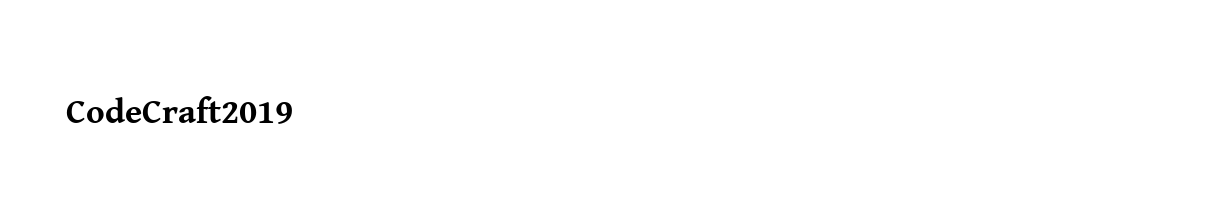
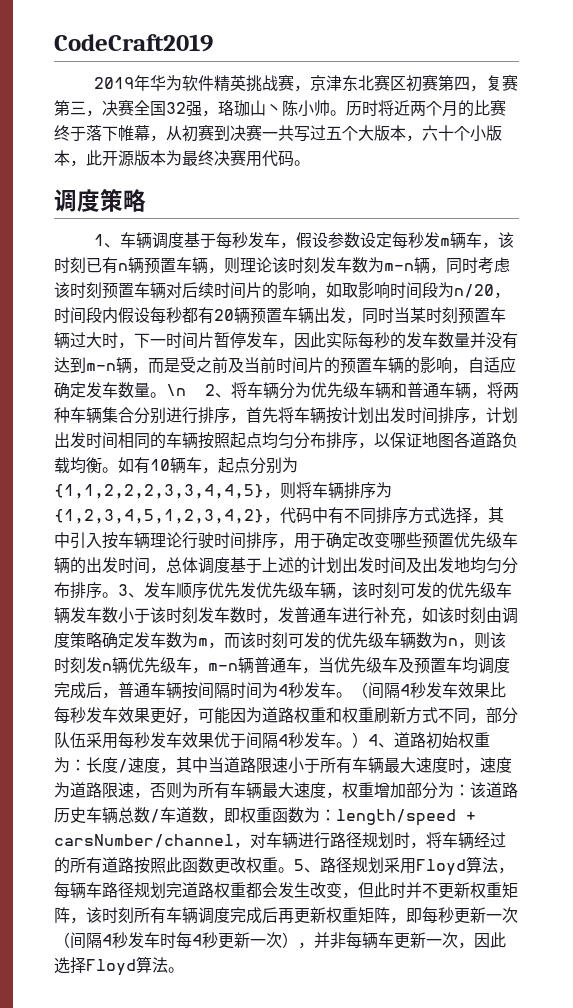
+ 2019年华为软件精英挑战赛，京津东北赛区初赛第四，复赛第三，决赛全国32强，珞珈山丶陈小帅。历时将近两个月的比赛终于落下帷幕，从初赛到决赛一共写过五个大版本，六十个小版本，此开源版本为最终决赛用代码。
+ 调度策略
+ 1、车辆调度基于每秒发车，假设参数设定每秒发m辆车，该时刻已有n辆预置车辆，则理论该时刻发车数为m-n辆，同时考虑该时刻预置车辆对后续时间片的影响，如取影响时间段为n/20，时间段内假设每秒都有20辆预置车辆出发，同时当某时刻预置车辆过大时，下一时间片暂停发车，因此实际每秒的发车数量并没有达到m-n辆，而是受之前及当前时间片的预置车辆的影响，自适应确定发车数量。\n 2、将车辆分为优先级车辆和普通车辆，将两种车辆集合分别进行排序，首先将车辆按计划出发时间排序，计划出发时间相同的车辆按照起点均匀分布排序，以保证地图各道路负载均衡。如有10辆车，起点分别为{1,1,2,2,2,3,3,4,4,5}，则将车辆排序为{1,2,3,4,5,1,2,3,4,2}，代码中有不同排序方式选择，其中引入按车辆理论行驶时间排序，用于确定改变哪些预置优先级车辆的出发时间，总体调度基于上述的计划出发时间及出发地均匀分布排序。3、发车顺序优先发优先级车辆，该时刻可发的优先级车辆发车数小于该时刻发车数时，发普通车进行补充，如该时刻由调度策略确定发车数为m，而该时刻可发的优先级车辆数为n，则该时刻发n辆优先级车，m-n辆普通车，当优先级车及预置车均调度完成后，普通车辆按间隔时间为4秒发车。（间隔4秒发车效果比每秒发车效果更好，可能因为道路权重和权重刷新方式不同，部分队伍采用每秒发车效果优于间隔4秒发车。）4、道路初始权重为：长度/速度，其中当道路限速小于所有车辆最大速度时，速度为道路限速，否则为所有车辆最大速度，权重增加部分为：该道路历史车辆总数/车道数，即权重函数为：length/speed + carsNumber/channel，对车辆进行路径规划时，将车辆经过的所有道路按照此函数更改权重。5、路径规划采用Floyd算法，每辆车路径规划完道路权重都会发生改变，但此时并不更新权重矩阵，该时刻所有车辆调度完成后再更新权重矩阵，即每秒更新一次（间隔4秒发车时每4秒更新一次），并非每辆车更新一次，因此选择Floyd算法。

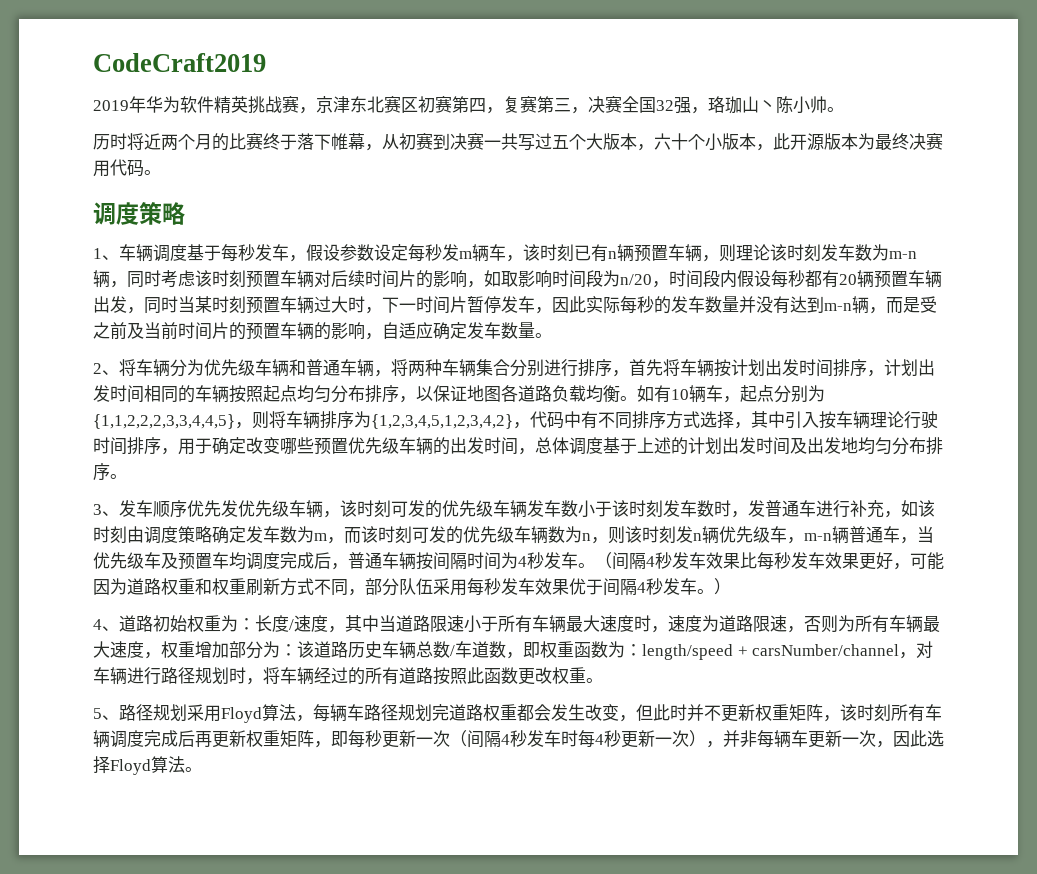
- 2019年华为软件精英挑战赛，京津东北赛区初赛第四，复赛第三，决赛全国32强，珞珈山丶陈小帅。历时将近两个月的比赛终于落下帷幕，从初赛到决赛一共写过五个大版本，六十个小版本，此开源版本为最终决赛用代码。
+ 2019年华为软件精英挑战赛，京津东北赛区初赛第四，复赛第三，决赛全国32强，珞珈山丶陈小帅。
+ 历时将近两个月的比赛终于落下帷幕，从初赛到决赛一共写过五个大版本，六十个小版本，此开源版本为最终决赛用代码。
- 1、车辆调度基于每秒发车，假设参数设定每秒发m辆车，该时刻已有n辆预置车辆，则理论该时刻发车数为m-n辆，同时考虑该时刻预置车辆对后续时间片的影响，如取影响时间段为n/20，时间段内假设每秒都有20辆预置车辆出发，同时当某时刻预置车辆过大时，下一时间片暂停发车，因此实际每秒的发车数量并没有达到m-n辆，而是受之前及当前时间片的预置车辆的影响，自适应确定发车数量。\n 2、将车辆分为优先级车辆和普通车辆，将两种车辆集合分别进行排序，首先将车辆按计划出发时间排序，计划出发时间相同的车辆按照起点均匀分布排序，以保证地图各道路负载均衡。
+ 1、车辆调度基于每秒发车，假设参数设定每秒发m辆车，该时刻已有n辆预置车辆，则理论该时刻发车数为m-n辆，同时考虑该时刻预置车辆对后续时间片的影响，如取影响时间段为n/20，时间段内假设每秒都有20辆预置车辆出发，同时当某时刻预置车辆过大时，下一时间片暂停发车，因此实际每秒的发车数量并没有达到m-n辆，而是受之前及当前时间片的预置车辆的影响，自适应确定发车数量。
+ 2、将车辆分为优先级车辆和普通车辆，将两种车辆集合分别进行排序，首先将车辆按计划出发时间排序，计划出发时间相同的车辆按照起点均匀分布排序，以保证地图各道路负载均衡。
- 如有10辆车，起点分别为{1,1,2,2,2,3,3,4,4,5}，则将车辆排序为{1,2,3,4,5,1,2,3,4,2}，代码中有不同排序方式选择，其中引入按车辆理论行驶时间排序，用于确定改变哪些预置优先级车辆的出发时间，总体调度基于上述的计划出发时间及出发地均匀分布排序。3、发车顺序优先发优先级车辆，该时刻可发的优先级车辆发车数小于该时刻发车数时，发普通车进行补充，如该时刻由调度策略确定发车数为m，而该时刻可发的优先级车辆数为n，则该时刻发n辆优先级车，m-n辆普通车，当优先级车及预置车均调度完成后，普通车辆按间隔时间为4秒发车。
+ 如有10辆车，起点分别为{1,1,2,2,2,3,3,4,4,5}，则将车辆排序为{1,2,3,4,5,1,2,3,4,2}，代码中有不同排序方式选择，其中引入按车辆理论行驶时间排序，用于确定改变哪些预置优先级车辆的出发时间，总体调度基于上述的计划出发时间及出发地均匀分布排序。
+ 3、发车顺序优先发优先级车辆，该时刻可发的优先级车辆发车数小于该时刻发车数时，发普通车进行补充，如该时刻由调度策略确定发车数为m，而该时刻可发的优先级车辆数为n，则该时刻发n辆优先级车，m-n辆普通车，当优先级车及预置车均调度完成后，普通车辆按间隔时间为4秒发车。
- （间隔4秒发车效果比每秒发车效果更好，可能因为道路权重和权重刷新方式不同，部分队伍采用每秒发车效果优于间隔4秒发车。）4、道路初始权重为：
+ （间隔4秒发车效果比每秒发车效果更好，可能因为道路权重和权重刷新方式不同，部分队伍采用每秒发车效果优于间隔4秒发车。）
+ 4、道路初始权重为：
- length/speed + carsNumber/channel，对车辆进行路径规划时，将车辆经过的所有道路按照此函数更改权重。5、路径规划采用Floyd算法，每辆车路径规划完道路权重都会发生改变，但此时并不更新权重矩阵，该时刻所有车辆调度完成后再更新权重矩阵，即每秒更新一次（间隔4秒发车时每4秒更新一次），并非每辆车更新一次，因此选择Floyd算法。
+ length/speed + carsNumber/channel，对车辆进行路径规划时，将车辆经过的所有道路按照此函数更改权重。
+ 5、路径规划采用Floyd算法，每辆车路径规划完道路权重都会发生改变，但此时并不更新权重矩阵，该时刻所有车辆调度完成后再更新权重矩阵，即每秒更新一次（间隔4秒发车时每4秒更新一次），并非每辆车更新一次，因此选择Floyd算法。

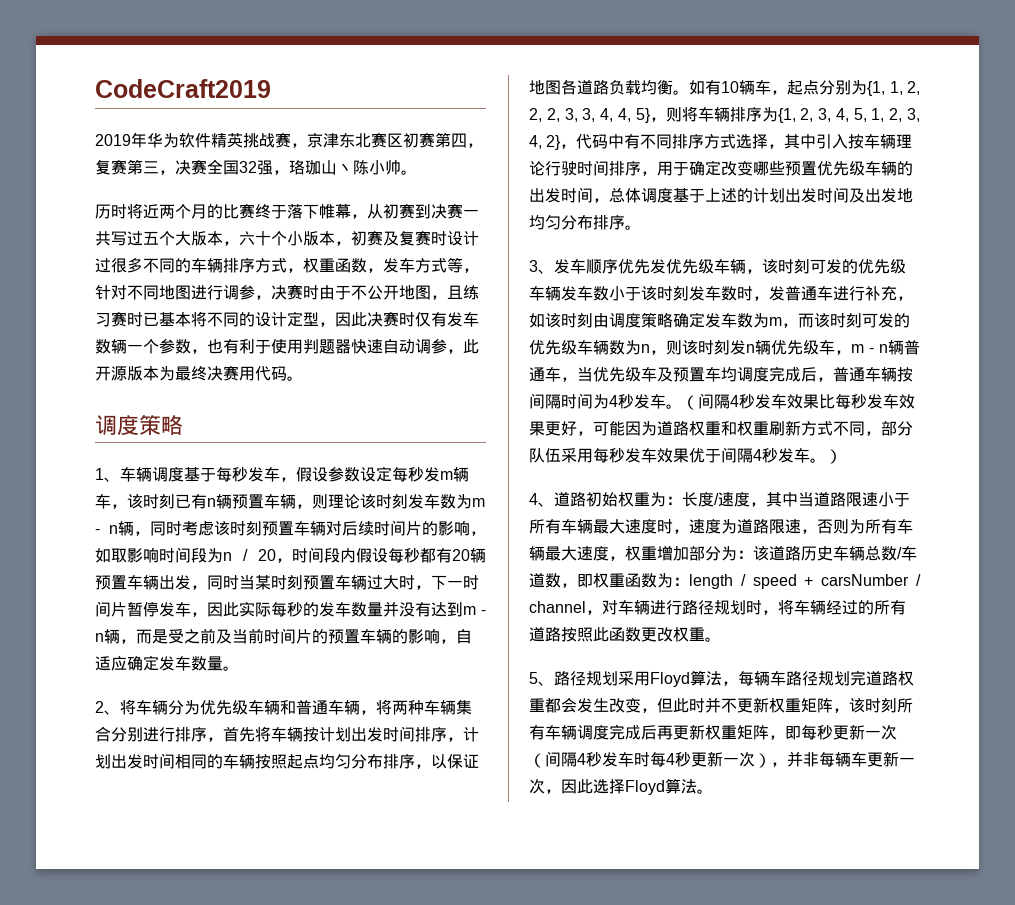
- 历时将近两个月的比赛终于落下帷幕，从初赛到决赛一共写过五个大版本，六十个小版本，此开源版本为最终决赛用代码。
+ 历时将近两个月的比赛终于落下帷幕，从初赛到决赛一共写过五个大版本，六十个小版本，初赛及复赛时设计过很多不同的车辆排序方式，权重函数，发车方式等，针对不同地图进行调参，决赛时由于不公开地图，且练习赛时已基本将不同的设计定型，因此决赛时仅有发车数辆一个参数，也有利于使用判题器快速自动调参，此开源版本为最终决赛用代码。
- 1、车辆调度基于每秒发车，假设参数设定每秒发m辆车，该时刻已有n辆预置车辆，则理论该时刻发车数为m-n辆，同时考虑该时刻预置车辆对后续时间片的影响，如取影响时间段为n/20，时间段内假设每秒都有20辆预置车辆出发，同时当某时刻预置车辆过大时，下一时间片暂停发车，因此实际每秒的发车数量并没有达到m-n辆，而是受之前及当前时间片的预置车辆的影响，自适应确定发车数量。
+ 1、车辆调度基于每秒发车，假设参数设定每秒发m辆车，该时刻已有n辆预置车辆，则理论该时刻发车数为m - n辆，同时考虑该时刻预置车辆对后续时间片的影响，如取影响时间段为n / 20，时间段内假设每秒都有20辆预置车辆出发，同时当某时刻预置车辆过大时，下一时间片暂停发车，因此实际每秒的发车数量并没有达到m - n辆，而是受之前及当前时间片的预置车辆的影响，自适应确定发车数量。
- 如有10辆车，起点分别为{1,1,2,2,2,3,3,4,4,5}，则将车辆排序为{1,2,3,4,5,1,2,3,4,2}，代码中有不同排序方式选择，其中引入按车辆理论行驶时间排序，用于确定改变哪些预置优先级车辆的出发时间，总体调度基于上述的计划出发时间及出发地均匀分布排序。
+ 如有10辆车，起点分别为{1, 1, 2, 2, 2, 3, 3, 4, 4, 5}，则将车辆排序为{1, 2, 3, 4, 5, 1, 2, 3, 4, 2}，代码中有不同排序方式选择，其中引入按车辆理论行驶时间排序，用于确定改变哪些预置优先级车辆的出发时间，总体调度基于上述的计划出发时间及出发地均匀分布排序。
- 3、发车顺序优先发优先级车辆，该时刻可发的优先级车辆发车数小于该时刻发车数时，发普通车进行补充，如该时刻由调度策略确定发车数为m，而该时刻可发的优先级车辆数为n，则该时刻发n辆优先级车，m-n辆普通车，当优先级车及预置车均调度完成后，普通车辆按间隔时间为4秒发车。
+ 3、发车顺序优先发优先级车辆，该时刻可发的优先级车辆发车数小于该时刻发车数时，发普通车进行补充，如该时刻由调度策略确定发车数为m，而该时刻可发的优先级车辆数为n，则该时刻发n辆优先级车，m - n辆普通车，当优先级车及预置车均调度完成后，普通车辆按间隔时间为4秒发车。
- 4、道路初始权重为：长度/速度，其中当道路限速小于所有车辆最大速度时，速度为道路限速，否则为所有车辆最大速度，权重增加部分为：该道路历史车辆总数/车道数，即权重函数为：length/speed + carsNumber/channel，对车辆进行路径规划时，将车辆经过的所有道路按照此函数更改权重。
+ 4、道路初始权重为：长度/速度，其中当道路限速小于所有车辆最大速度时，速度为道路限速，否则为所有车辆最大速度，权重增加部分为：该道路历史车辆总数/车道数，即权重函数为：length / speed + carsNumber / channel，对车辆进行路径规划时，将车辆经过的所有道路按照此函数更改权重。

